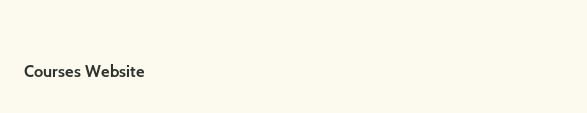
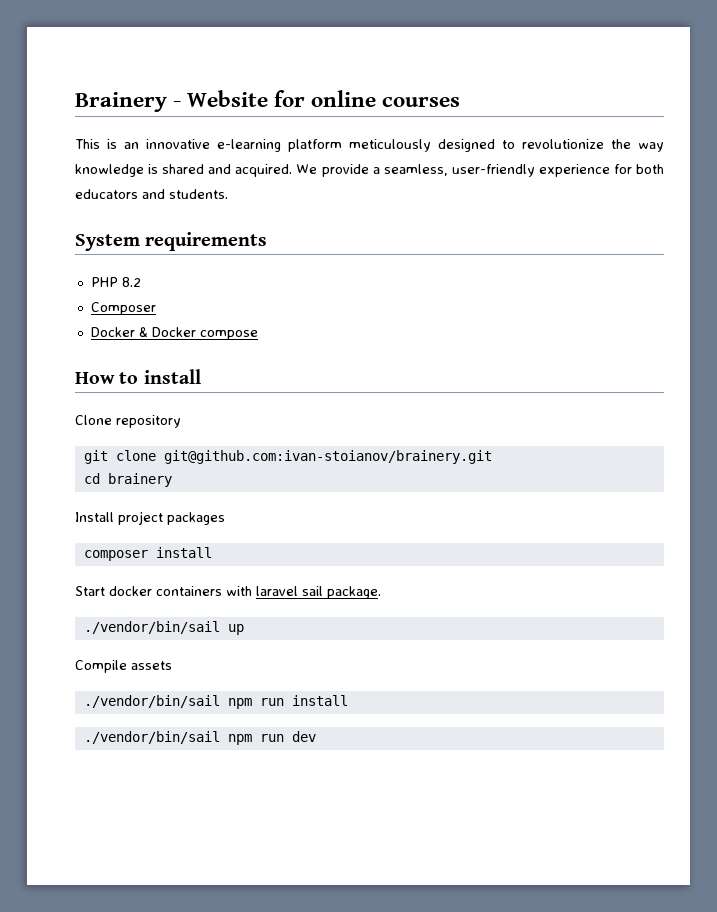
- Courses Website
+ Brainery - Website for online courses
+ This is an innovative e-learning platform meticulously designed to revolutionize the way knowledge is shared and acquired. We provide a seamless, user-friendly experience for both educators and students.
+ System requirements
+ PHP 8.2
+ Composer
+ Docker & Docker compose
+ How to install
+ Clone repository
+ git clone git@github.com:ivan-stoianov/brainery.git
+ cd brainery
+ Install project packages
+ composer install
+ Start docker containers with laravel sail package.
+ ./vendor/bin/sail up
+ Compile assets
+ ./vendor/bin/sail npm run install
+ ./vendor/bin/sail npm run dev

